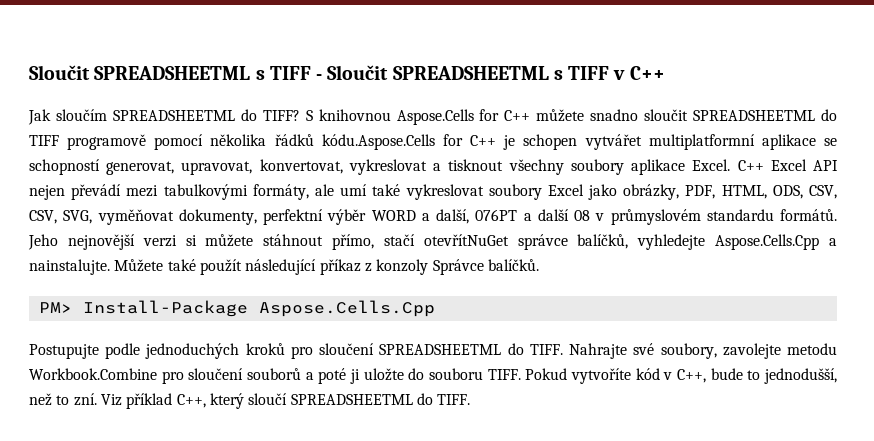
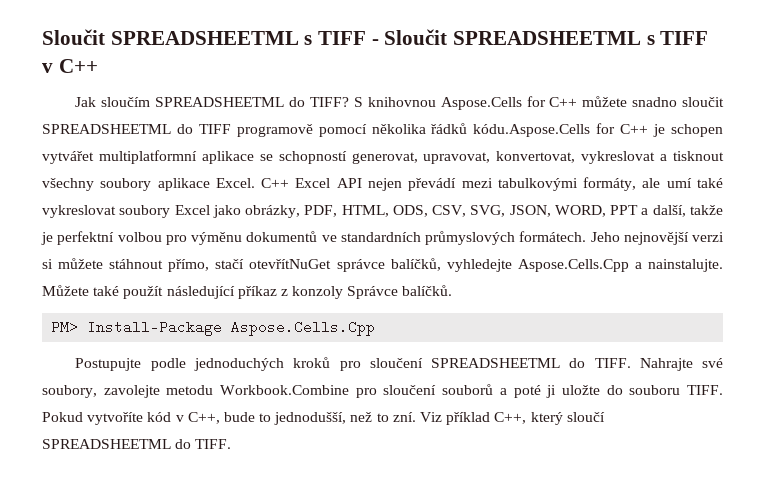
- C++ Excel API nejen převádí mezi tabulkovými formáty, ale umí také vykreslovat soubory Excel jako obrázky, PDF, HTML, ODS, CSV, CSV, SVG, vyměňovat dokumenty, perfektní výběr WORD a další, 076PT a další 08 v průmyslovém standardu formátů.
+ C++ Excel API nejen převádí mezi tabulkovými formáty, ale umí také vykreslovat soubory Excel jako obrázky, PDF, HTML, ODS, CSV, SVG, JSON, WORD, PPT a další, takže je perfektní volbou pro výměnu dokumentů ve standardních průmyslových formátech.

